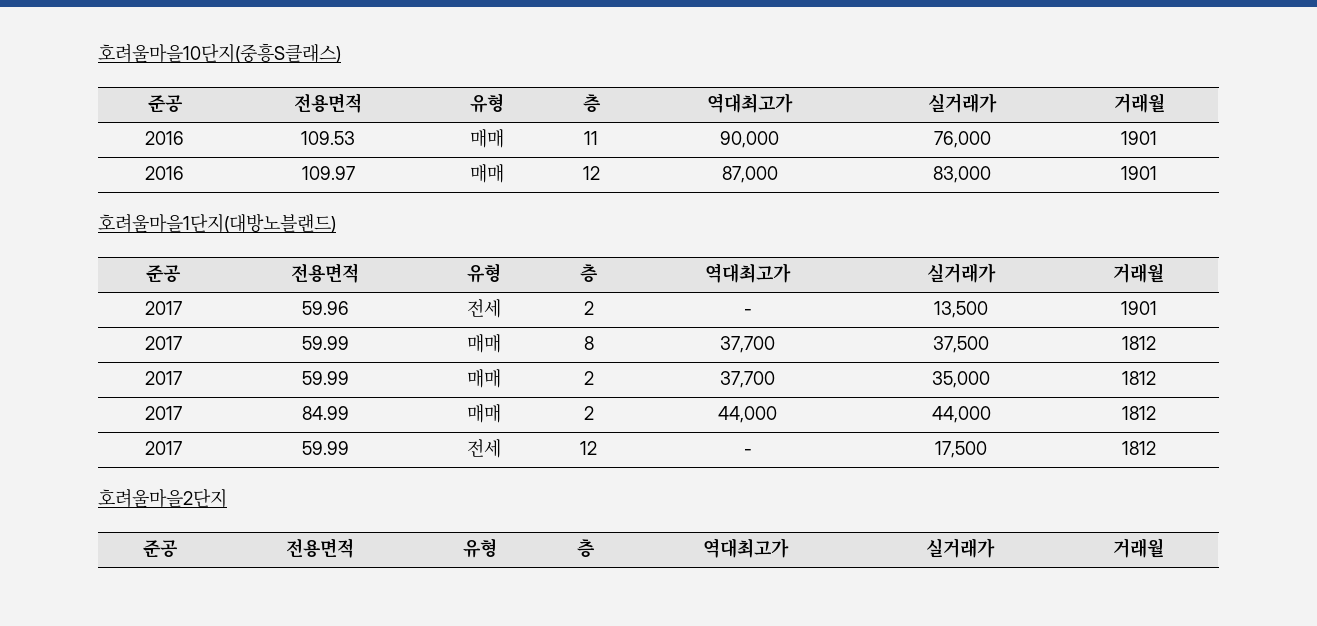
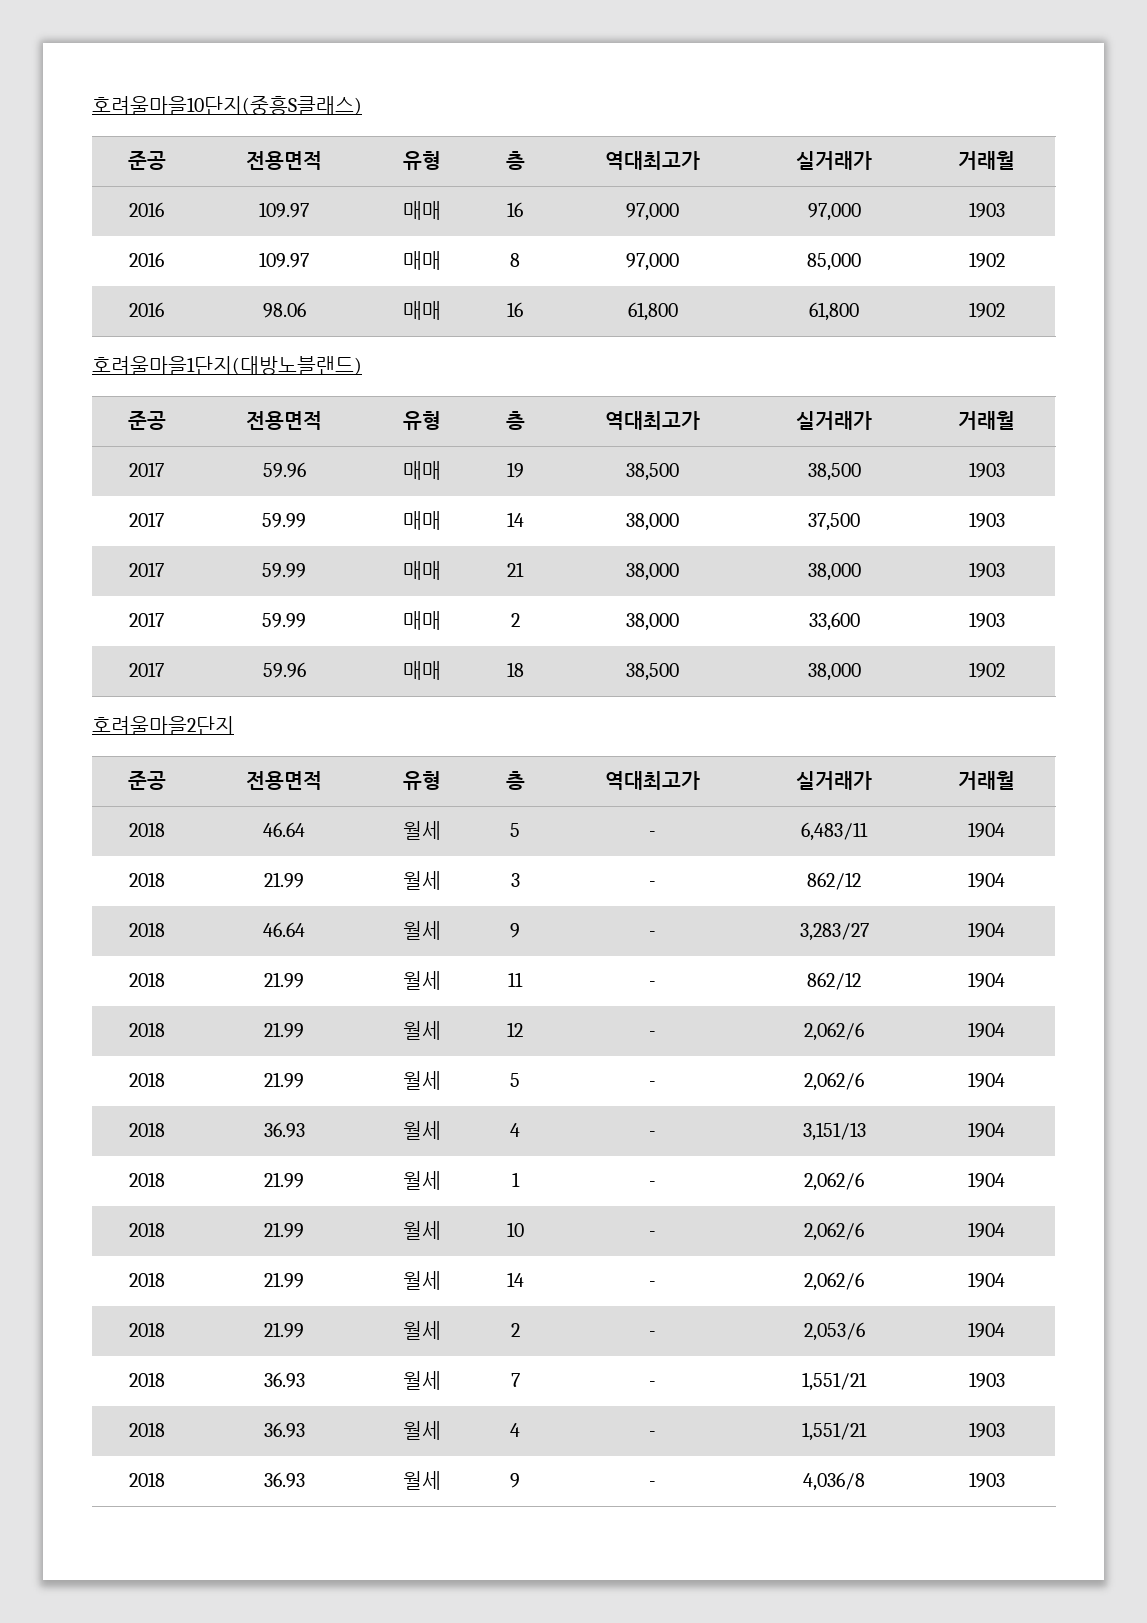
- 2016 | 109.53 | 매매 | 11 | 90,000 | 76,000 | 1901
- 2016 | 109.97 | 매매 | 12 | 87,000 | 83,000 | 1901
+ 2016 | 109.97 | 매매 | 16 | 97,000 | 97,000 | 1903
+ 2016 | 109.97 | 매매 | 8 | 97,000 | 85,000 | 1902
+ 2016 | 98.06 | 매매 | 16 | 61,800 | 61,800 | 1902
- 2017 | 59.96 | 전세 | 2 | - | 13,500 | 1901
- 2017 | 59.99 | 매매 | 8 | 37,700 | 37,500 | 1812
+ 2017 | 59.96 | 매매 | 19 | 38,500 | 38,500 | 1903
+ 2017 | 59.99 | 매매 | 14 | 38,000 | 37,500 | 1903
+ 2017 | 59.99 | 매매 | 21 | 38,000 | 38,000 | 1903
- 2017 | 59.99 | 매매 | 2 | 37,700 | 35,000 | 1812
- 2017 | 84.99 | 매매 | 2 | 44,000 | 44,000 | 1812
- 2017 | 59.99 | 전세 | 12 | - | 17,500 | 1812
+ 2017 | 59.99 | 매매 | 2 | 38,000 | 33,600 | 1903
+ 2017 | 59.96 | 매매 | 18 | 38,500 | 38,000 | 1902
+ 2018 | 46.64 | 월세 | 5 | - | 6,483/11 | 1904
+ 2018 | 21.99 | 월세 | 3 | - | 862/12 | 1904
+ 2018 | 46.64 | 월세 | 9 | - | 3,283/27 | 1904
+ 2018 | 21.99 | 월세 | 11 | - | 862/12 | 1904
+ 2018 | 21.99 | 월세 | 12 | - | 2,062/6 | 1904
+ 2018 | 21.99 | 월세 | 5 | - | 2,062/6 | 1904
+ 2018 | 36.93 | 월세 | 4 | - | 3,151/13 | 1904
+ 2018 | 21.99 | 월세 | 1 | - | 2,062/6 | 1904
+ 2018 | 21.99 | 월세 | 10 | - | 2,062/6 | 1904
+ 2018 | 21.99 | 월세 | 14 | - | 2,062/6 | 1904
+ 2018 | 21.99 | 월세 | 2 | - | 2,053/6 | 1904
+ 2018 | 36.93 | 월세 | 7 | - | 1,551/21 | 1903
+ 2018 | 36.93 | 월세 | 4 | - | 1,551/21 | 1903
+ 2018 | 36.93 | 월세 | 9 | - | 4,036/8 | 1903

